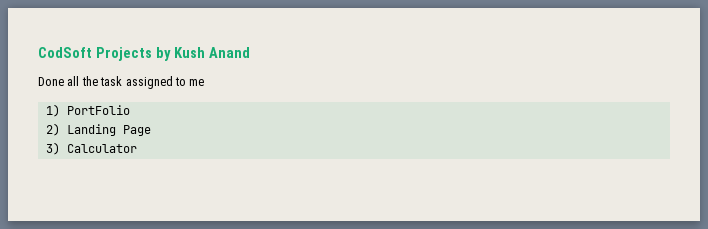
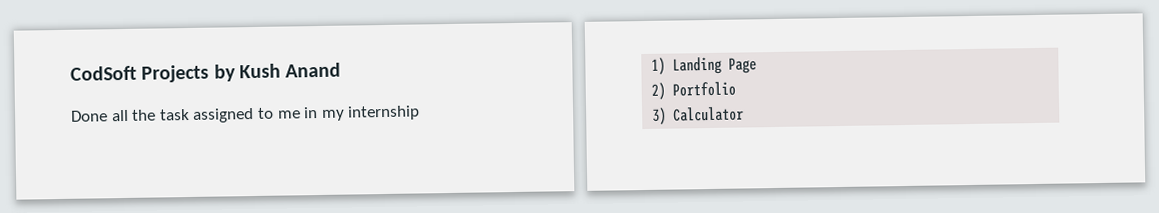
- Done all the task assigned to me
+ Done all the task assigned to me in my internship
- 1) PortFolio
- 2) Landing Page
+ 1) Landing Page
+ 2) Portfolio

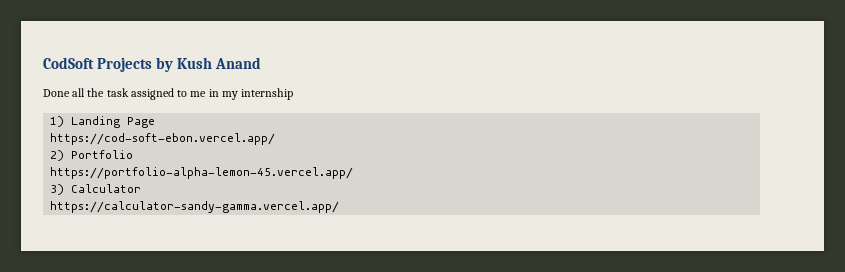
+ https://cod-soft-ebon.vercel.app/
+ https://portfolio-alpha-lemon-45.vercel.app/
+ https://calculator-sandy-gamma.vercel.app/

